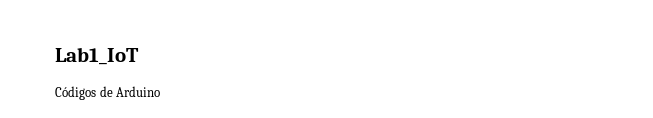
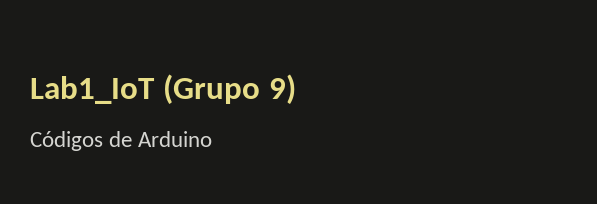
- Lab1_IoT
+ Lab1_IoT (Grupo 9)

